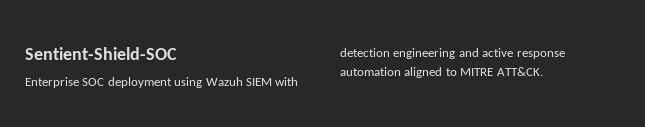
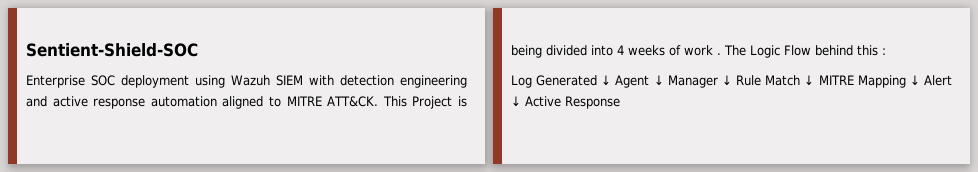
+ This Project is being divided into 4 weeks of work . The Logic Flow behind this :
+ Log Generated ↓ Agent ↓ Manager ↓ Rule Match ↓ MITRE Mapping ↓ Alert ↓ Active Response

